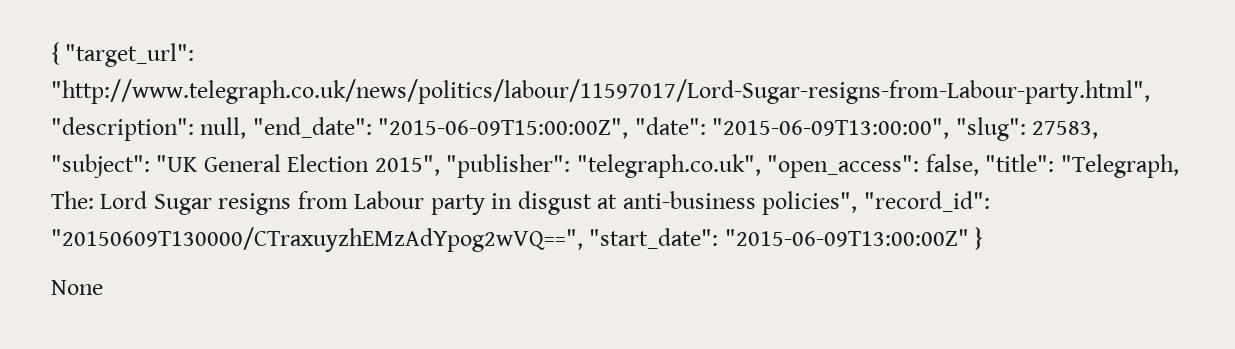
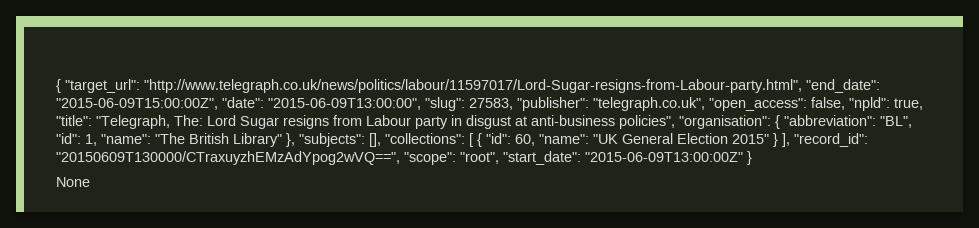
- { "target_url": "http://www.telegraph.co.uk/news/politics/labour/11597017/Lord-Sugar-resigns-from-Labour-party.html", "description": null, "end_date": "2015-06-09T15:00:00Z", "date": "2015-06-09T13:00:00", "slug": 27583, "subject": "UK General Election 2015", "publisher": "telegraph.co.uk", "open_access": false, "title": "Telegraph, The: Lord Sugar resigns from Labour party in disgust at anti-business policies", "record_id": "20150609T130000/CTraxuyzhEMzAdYpog2wVQ==", "start_date": "2015-06-09T13:00:00Z" }
+ { "target_url": "http://www.telegraph.co.uk/news/politics/labour/11597017/Lord-Sugar-resigns-from-Labour-party.html", "end_date": "2015-06-09T15:00:00Z", "date": "2015-06-09T13:00:00", "slug": 27583, "publisher": "telegraph.co.uk", "open_access": false, "npld": true, "title": "Telegraph, The: Lord Sugar resigns from Labour party in disgust at anti-business policies", "organisation": { "abbreviation": "BL", "id": 1, "name": "The British Library" }, "subjects": [], "collections": [ { "id": 60, "name": "UK General Election 2015" } ], "record_id": "20150609T130000/CTraxuyzhEMzAdYpog2wVQ==", "scope": "root", "start_date": "2015-06-09T13:00:00Z" }

